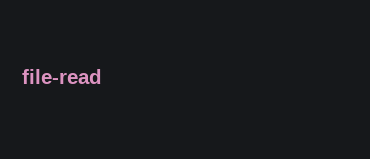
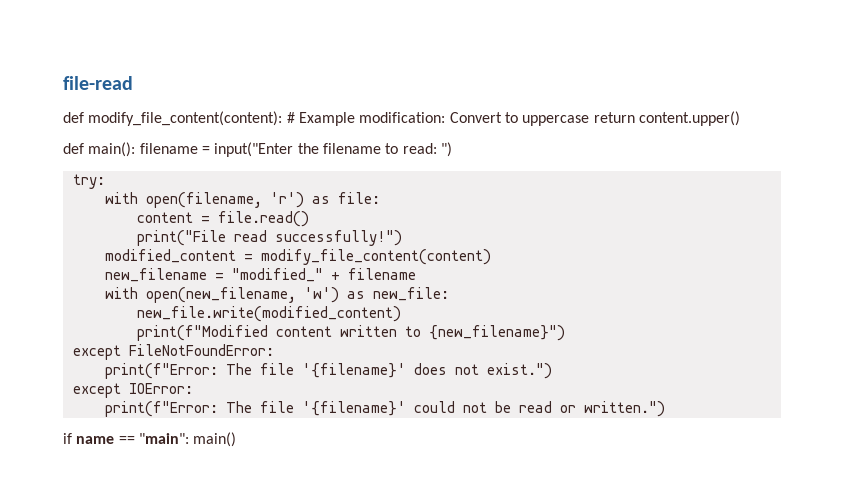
+ def modify_file_content(content): # Example modification: Convert to uppercase return content.upper()
+ def main(): filename = input("Enter the filename to read: ")
+ try:
+ with open(filename, 'r') as file:
+ content = file.read()
+ print("File read successfully!")
+ modified_content = modify_file_content(content)
+ new_filename = "modified_" + filename
+ with open(new_filename, 'w') as new_file:
+ new_file.write(modified_content)
+ print(f"Modified content written to {new_filename}")
+ except FileNotFoundError:
+ print(f"Error: The file '{filename}' does not exist.")
+ except IOError:
+ print(f"Error: The file '{filename}' could not be read or written.")
+ if name == "main": main()

